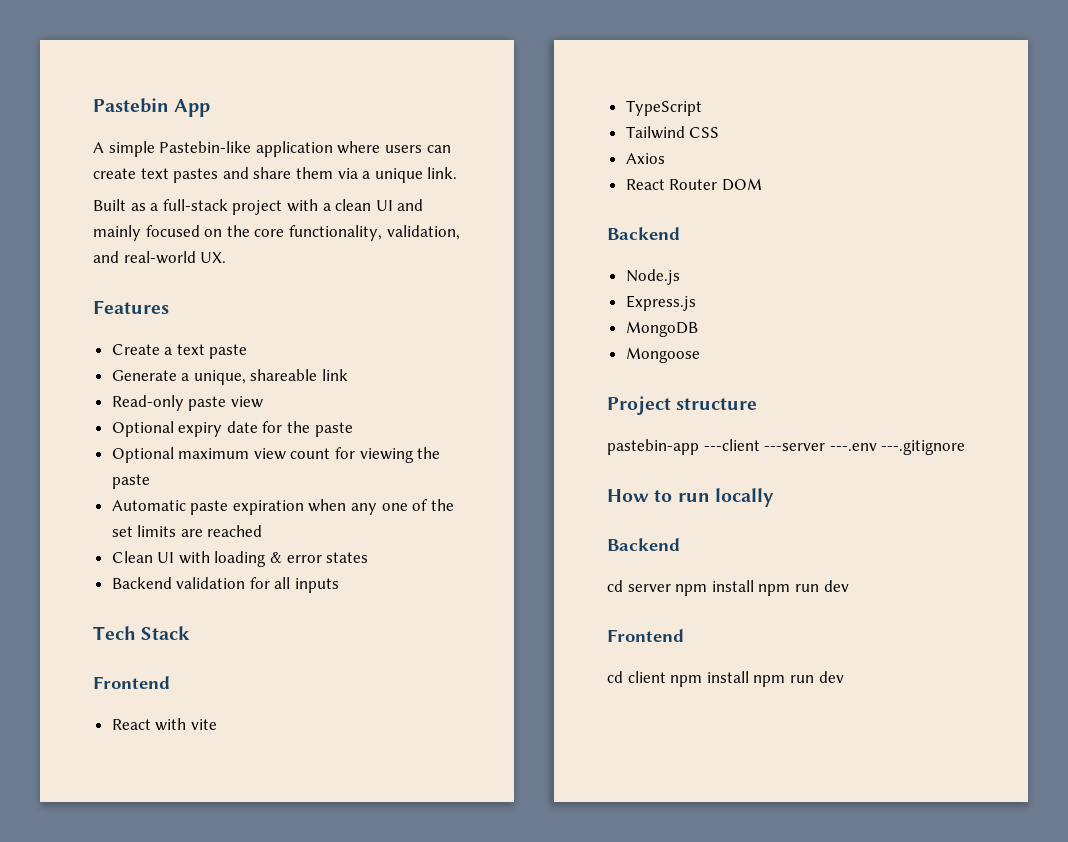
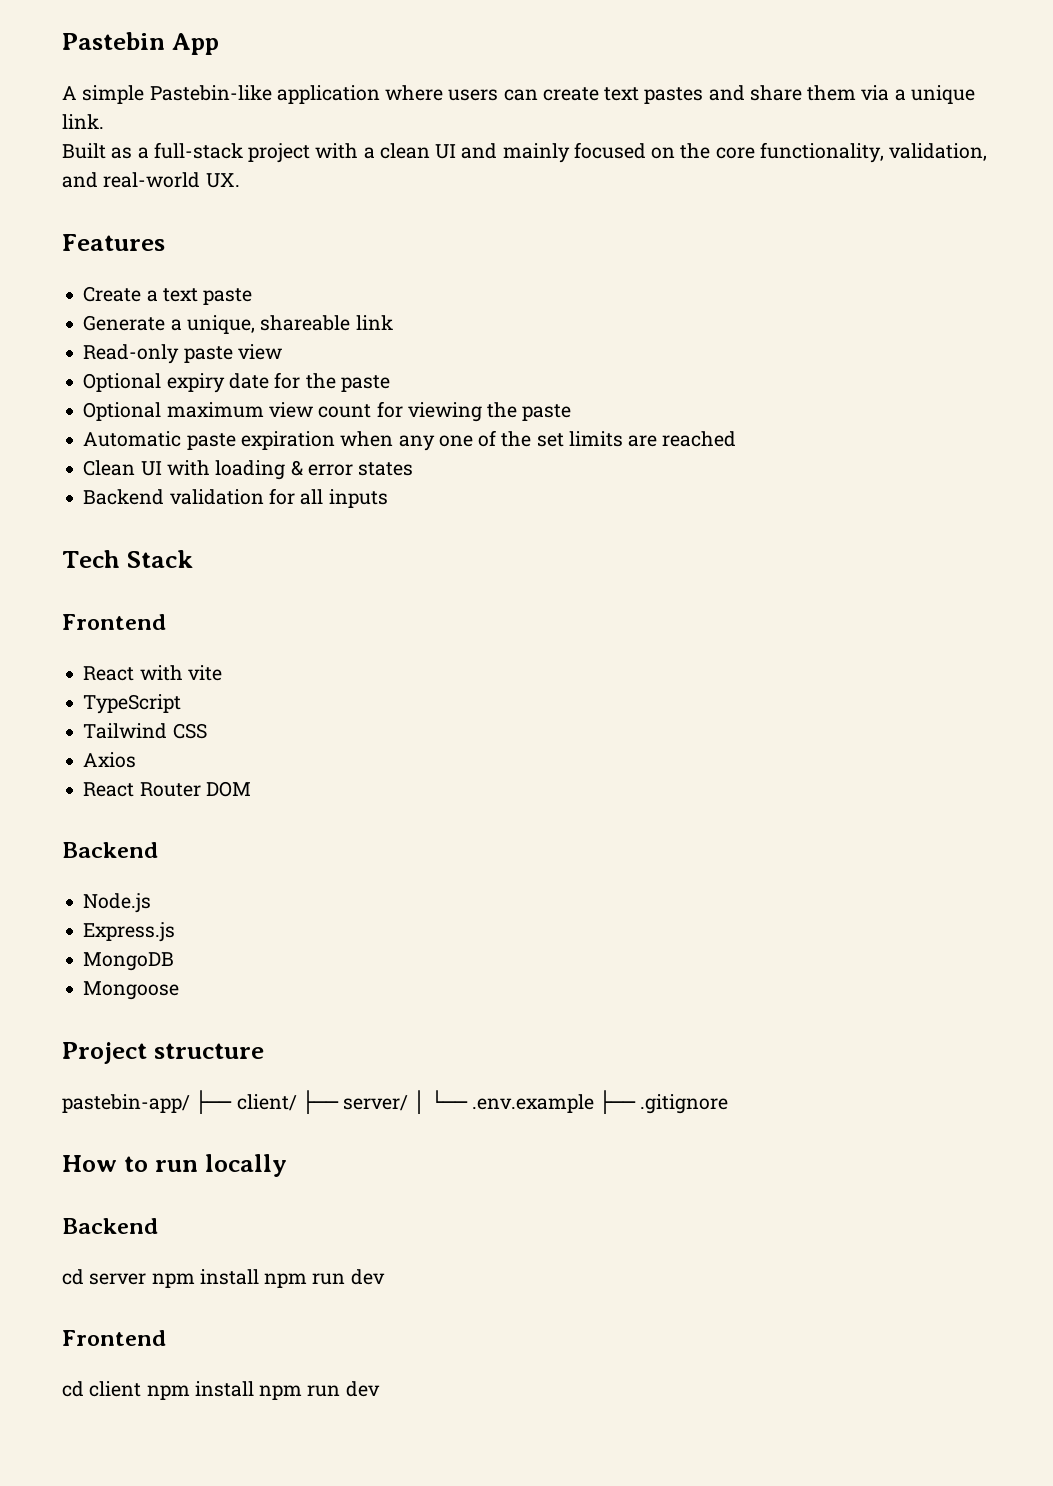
- pastebin-app ---client ---server ---.env ---.gitignore
+ pastebin-app/ ├── client/ ├── server/ │ └── .env.example ├── .gitignore

